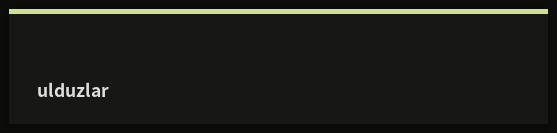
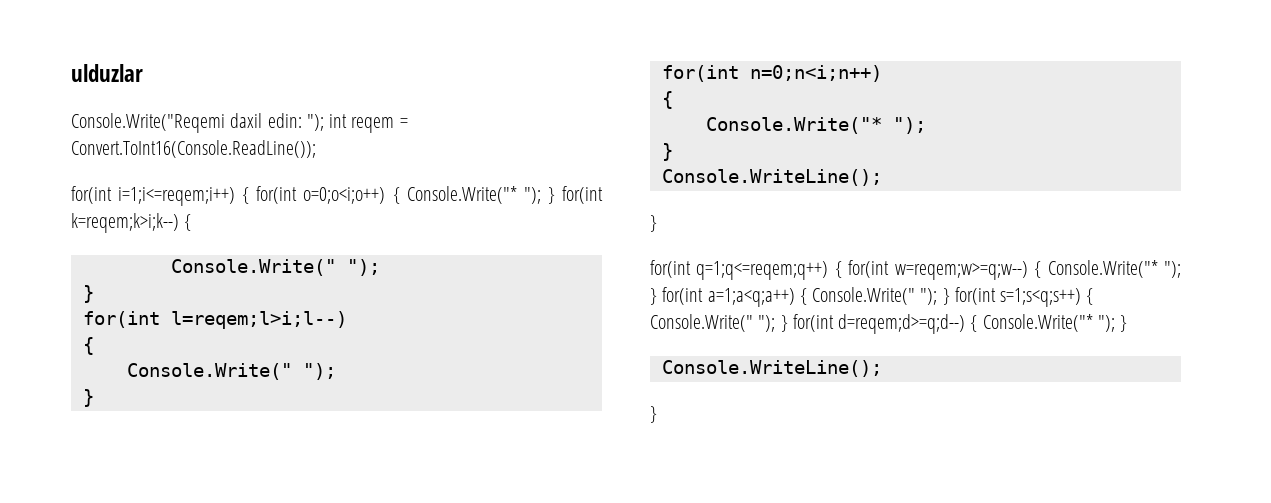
+ Console.Write("Reqemi daxil edin: "); int reqem = Convert.ToInt16(Console.ReadLine());
+ for(int i=1;i<=reqem;i++) { for(int o=0;o<i;o++) { Console.Write("* "); } for(int k=reqem;k>i;k--) {
+ Console.Write(" ");
+ }
+ for(int l=reqem;l>i;l--)
+ {
+ Console.Write(" ");
+ }
+ for(int n=0;n<i;n++)
+ {
+ Console.Write("* ");
+ }
+ Console.WriteLine();
+ }
+ for(int q=1;q<=reqem;q++) { for(int w=reqem;w>=q;w--) { Console.Write("* "); } for(int a=1;a<q;a++) { Console.Write(" "); } for(int s=1;s<q;s++) { Console.Write(" "); } for(int d=reqem;d>=q;d--) { Console.Write("* "); }
+ Console.WriteLine();
+ }

